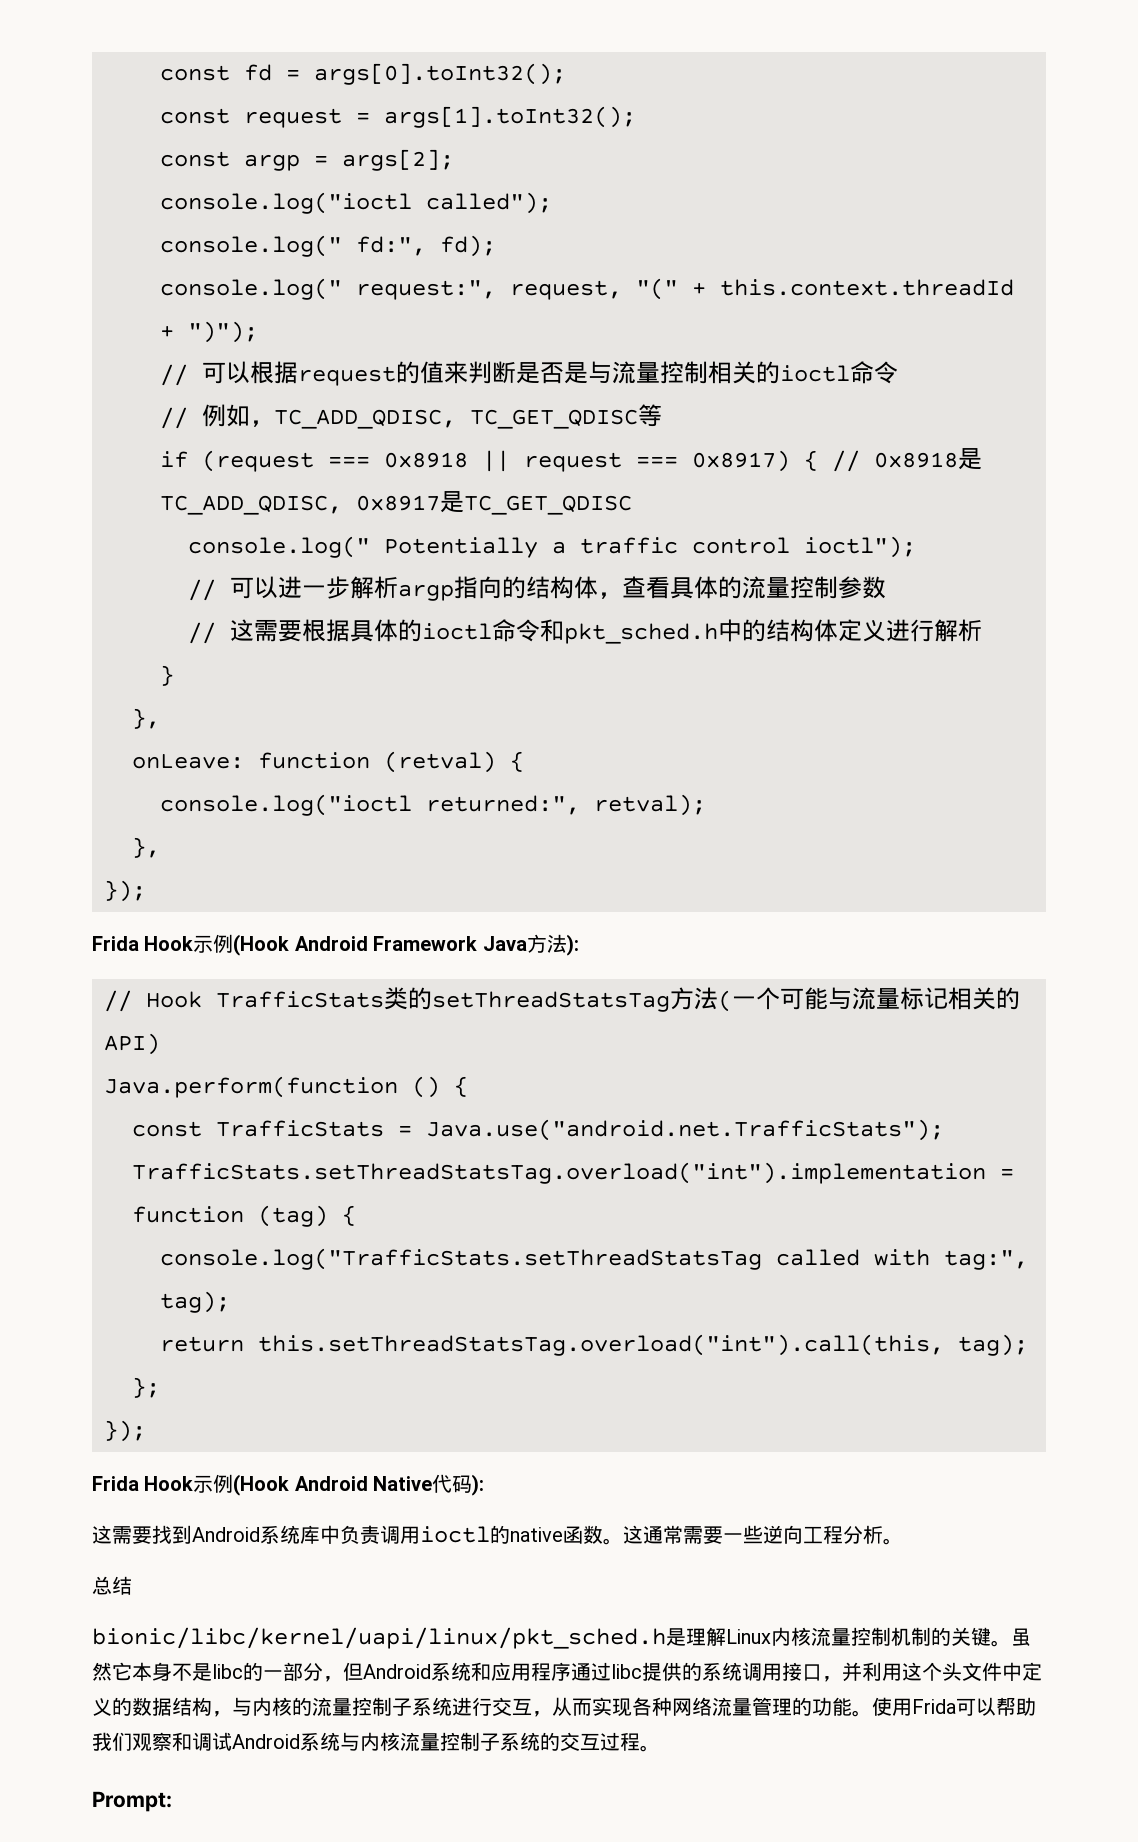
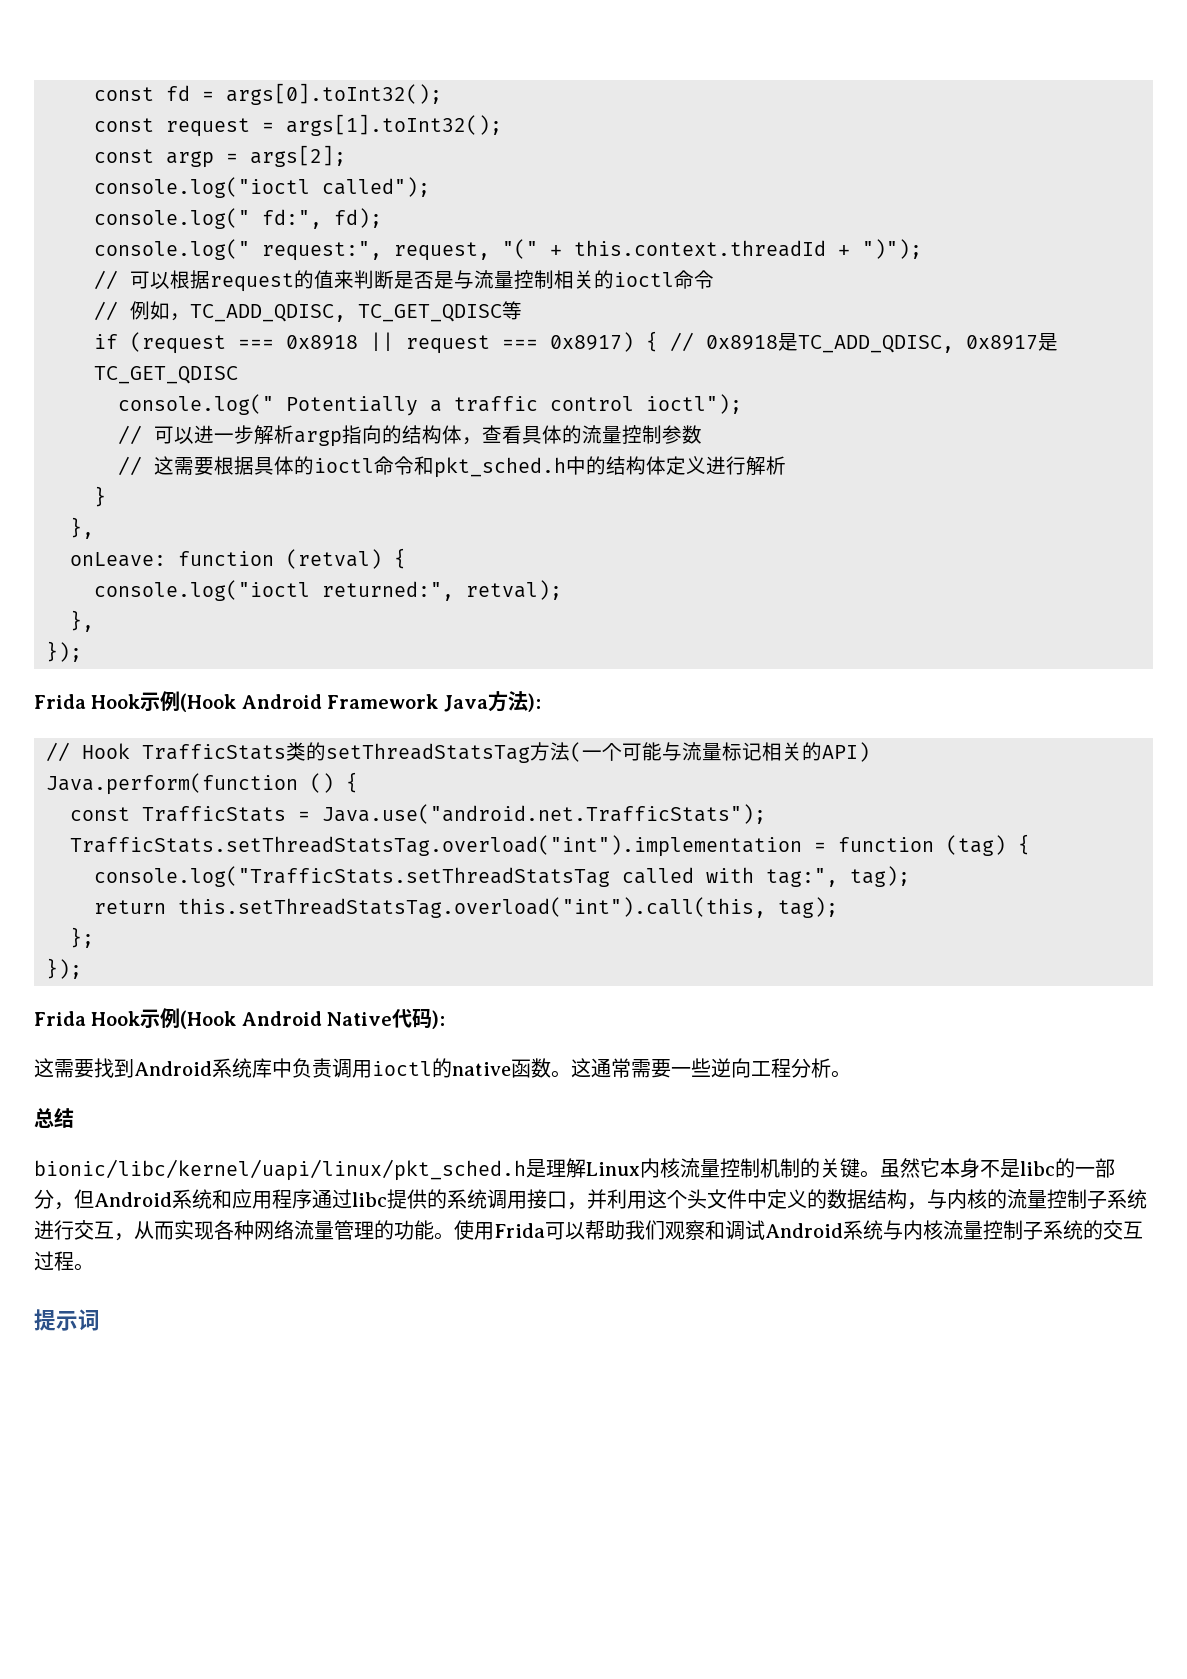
- Prompt:
+ 提示词

